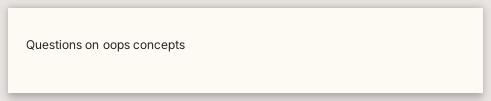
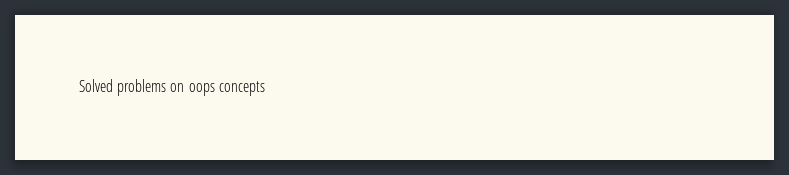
- Questions on oops concepts
+ Solved problems on oops concepts

